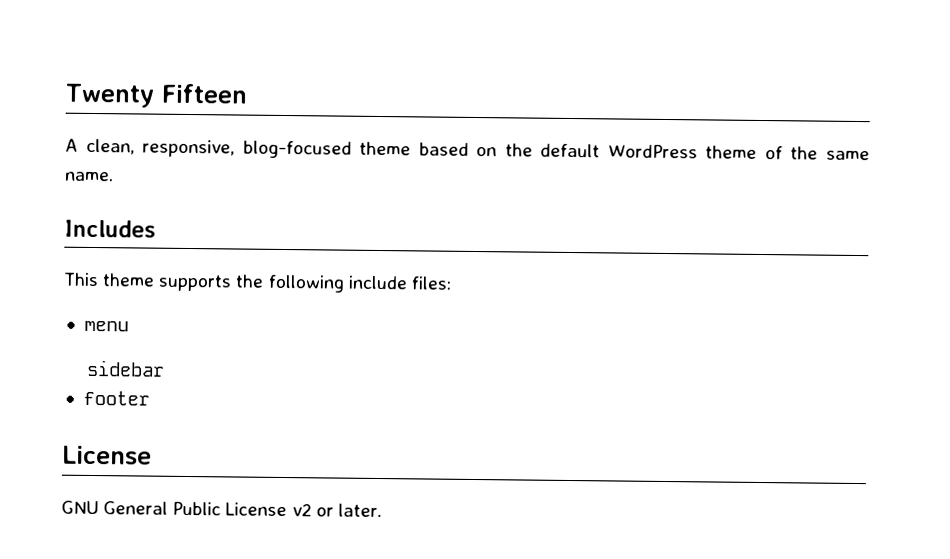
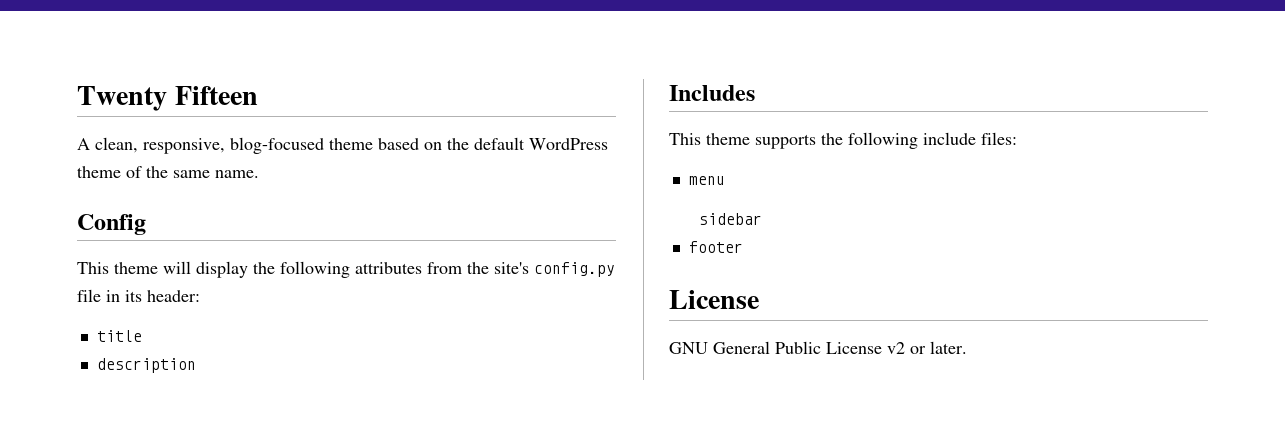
+ Config
+ This theme will display the following attributes from the site's config.py file in its header:
+ title
+ description

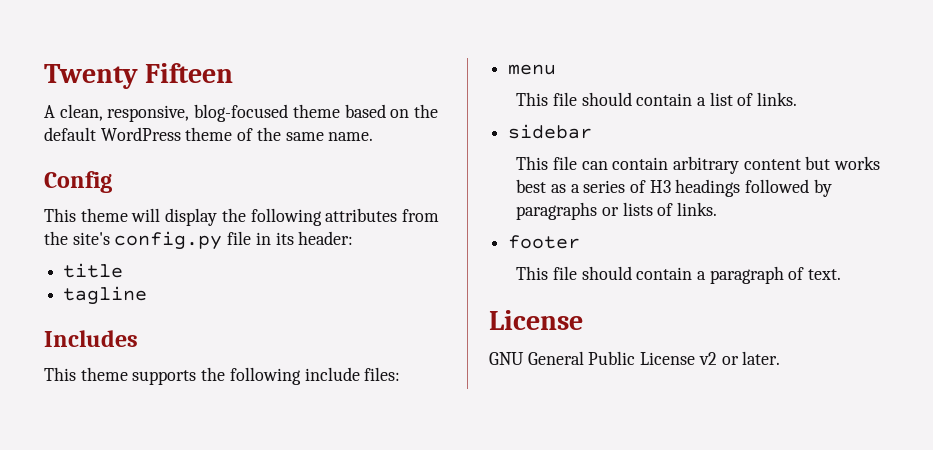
- description
+ tagline
+ This file should contain a list of links.
  sidebar
+ This file can contain arbitrary content but works best as a series of H3 headings followed by paragraphs or lists of links.
  footer
+ This file should contain a paragraph of text.

